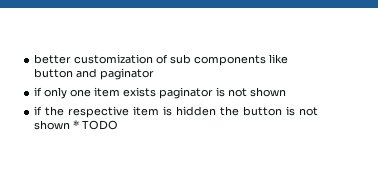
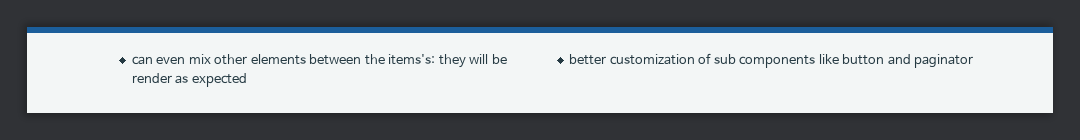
+ can even mix other elements between the items's: they will be render as expected
- if only one item exists paginator is not shown
- if the respective item is hidden the button is not shown * TODO

